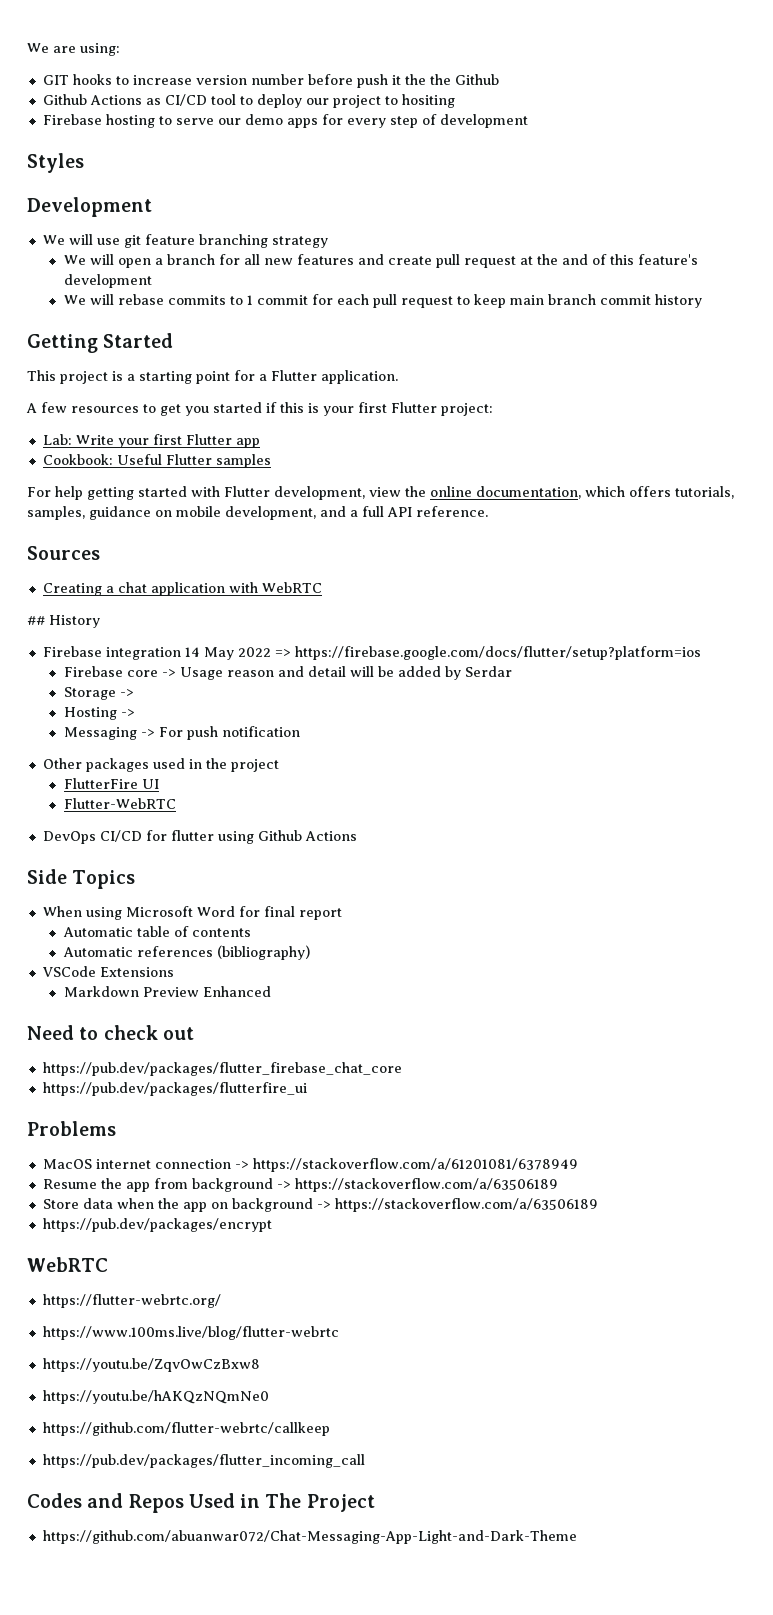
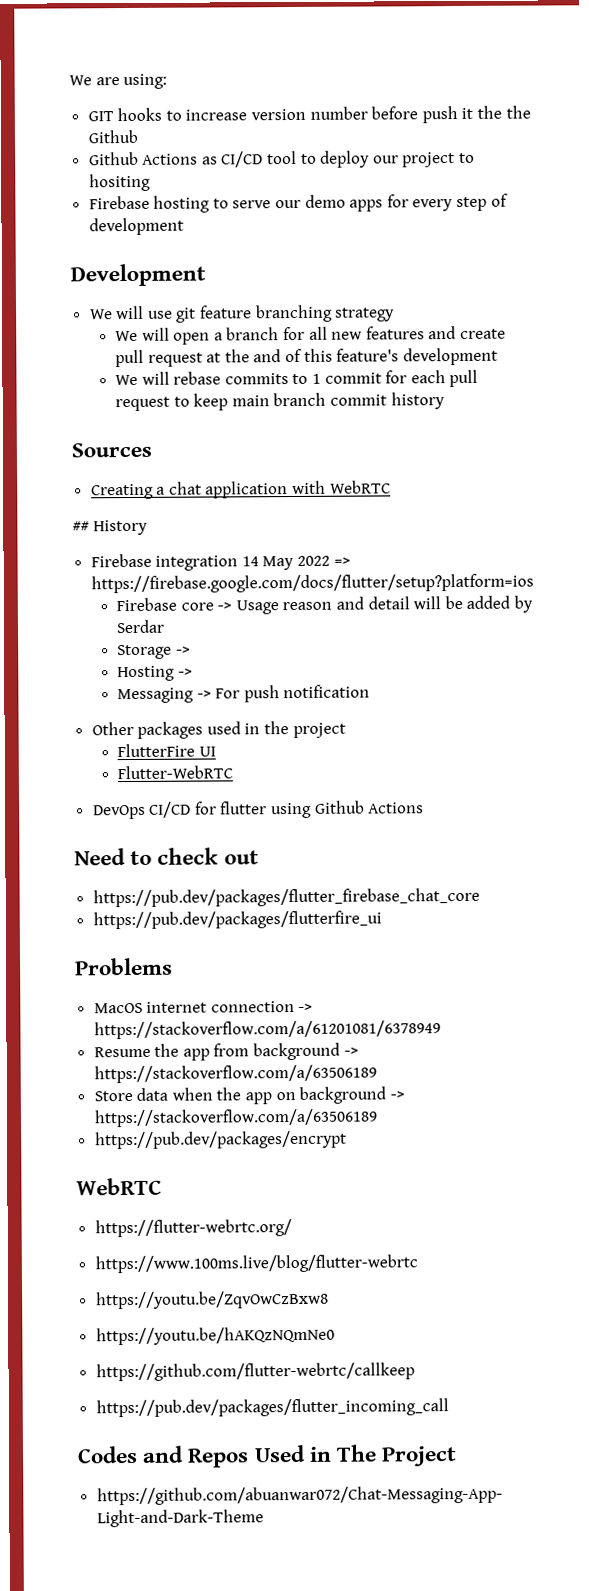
- Styles
- Getting Started
- This project is a starting point for a Flutter application.
- A few resources to get you started if this is your first Flutter project:
- Lab: Write your first Flutter app
- Cookbook: Useful Flutter samples
- For help getting started with Flutter development, view the online documentation, which offers tutorials, samples, guidance on mobile development, and a full API reference.
- Side Topics
- When using Microsoft Word for final report
- Automatic table of contents
- Automatic references (bibliography)
- VSCode Extensions
- Markdown Preview Enhanced

